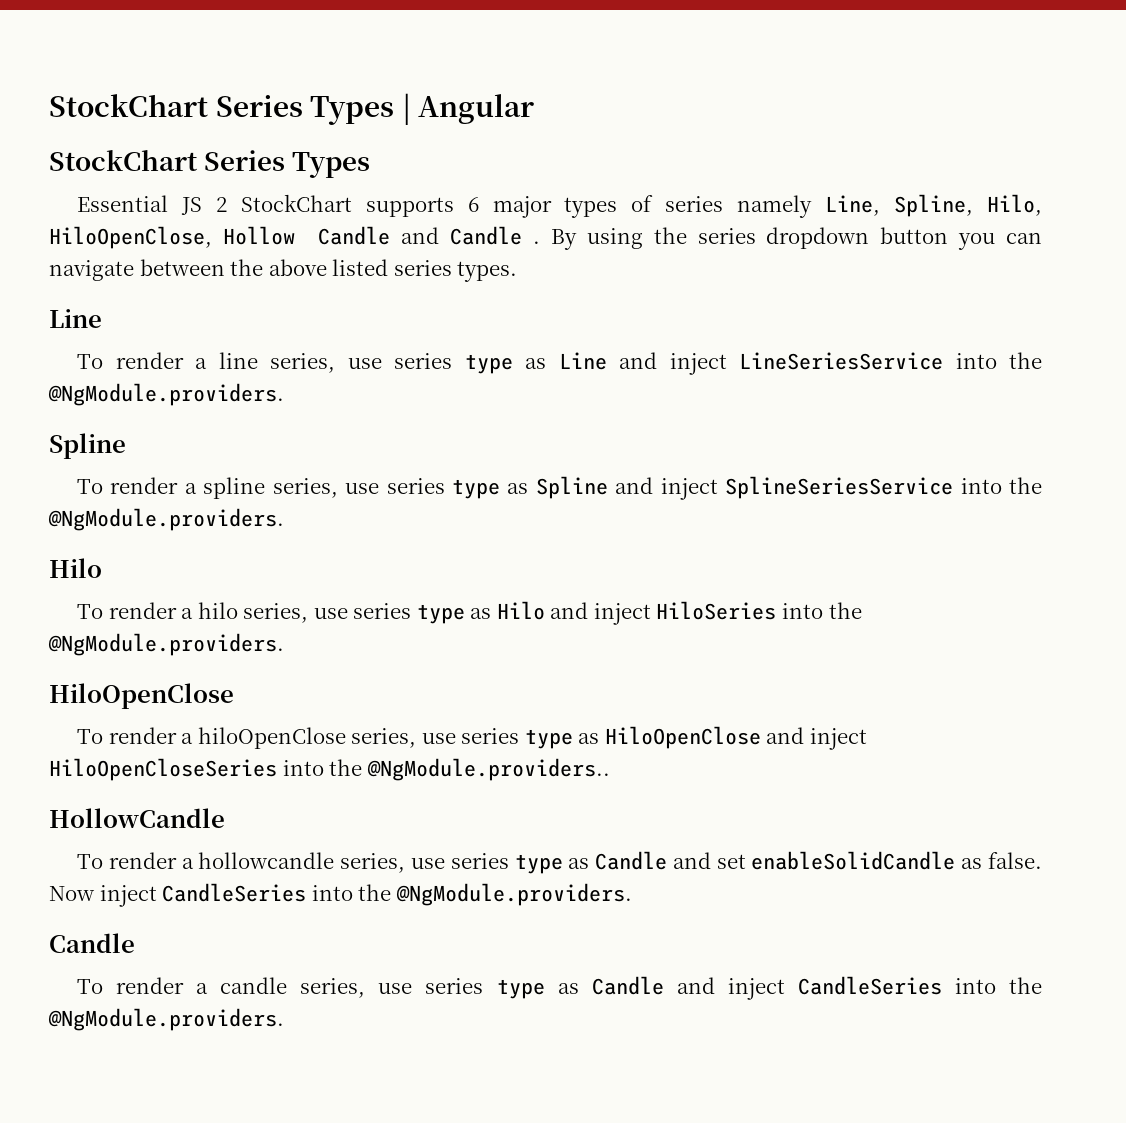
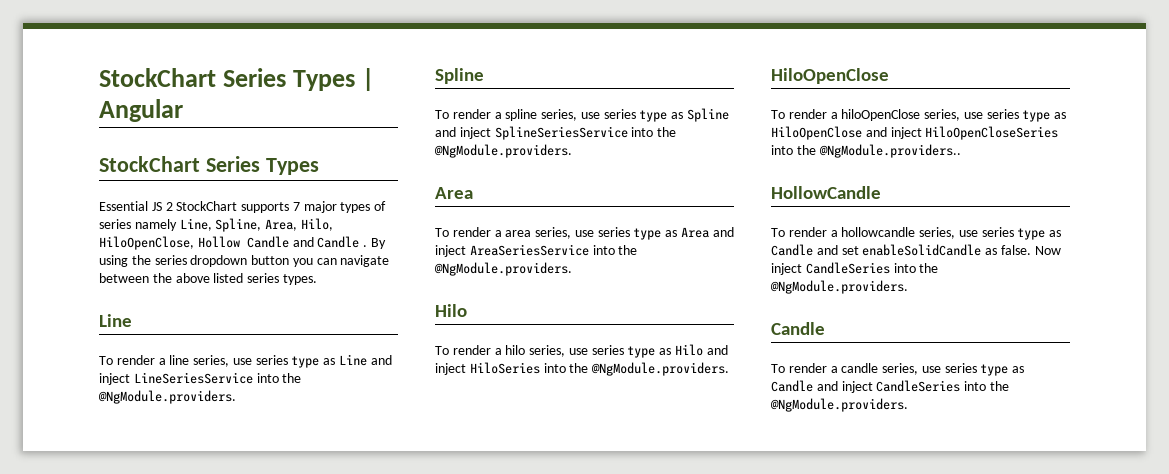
- Essential JS 2 StockChart supports 6 major types of series namely Line, Spline, Hilo, HiloOpenClose, Hollow Candle and Candle .
+ Essential JS 2 StockChart supports 7 major types of series namely Line, Spline, Area, Hilo, HiloOpenClose, Hollow Candle and Candle .
  To render a spline series, use series type as Spline and inject SplineSeriesService into the @NgModule.providers.
+ Area
+ To render a area series, use series type as Area and inject AreaSeriesService into the @NgModule.providers.

